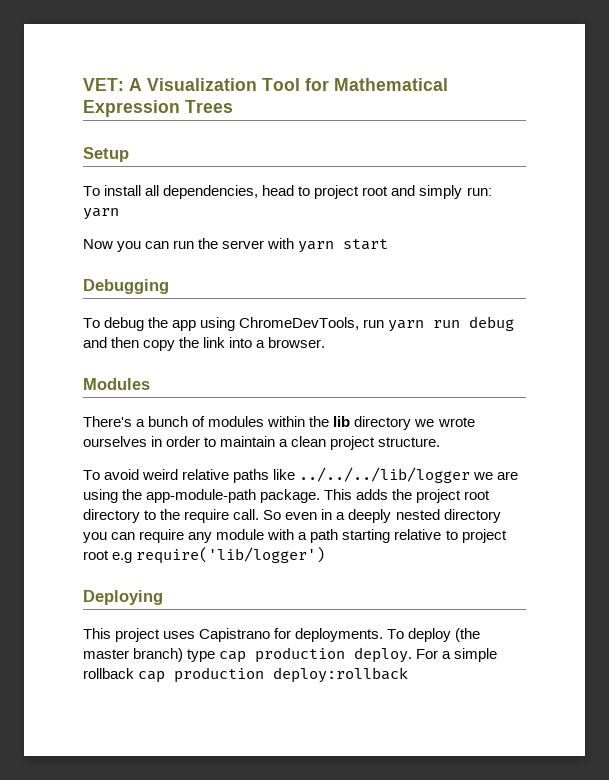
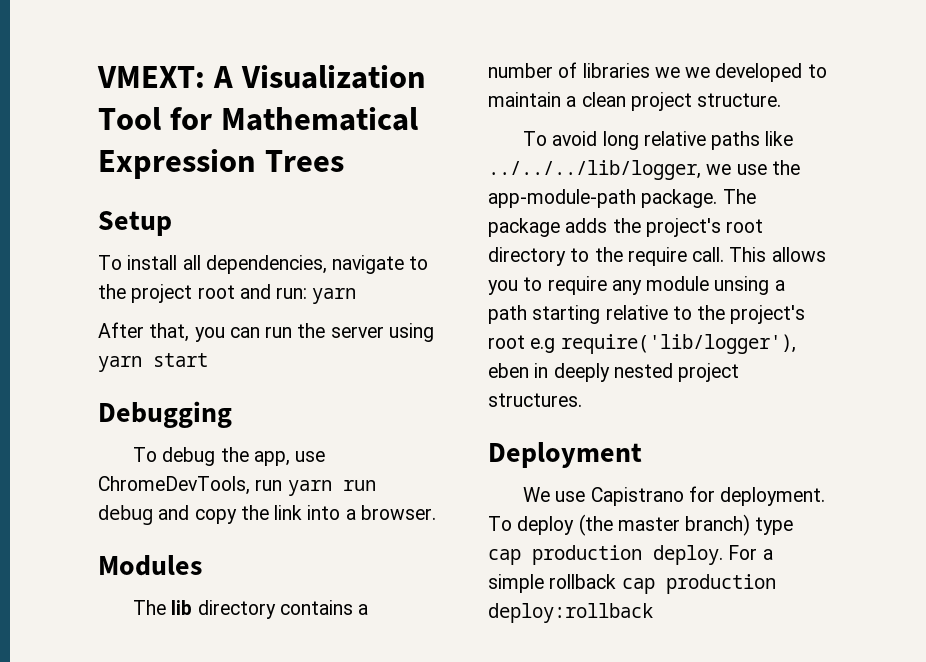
- VET: A Visualization Tool for Mathematical Expression Trees
+ VMEXT: A Visualization Tool for Mathematical Expression Trees
- To install all dependencies, head to project root and simply run: yarn
+ To install all dependencies, navigate to the project root and run: yarn
- Now you can run the server with yarn start
+ After that, you can run the server using yarn start
- To debug the app using ChromeDevTools, run yarn run debug and then copy the link into a browser.
+ To debug the app, use ChromeDevTools, run yarn run debug and copy the link into a browser.
- There's a bunch of modules within the lib directory we wrote ourselves in order to maintain a clean project structure.
+ The lib directory contains a number of libraries we we developed to maintain a clean project structure.
- To avoid weird relative paths like ../../../lib/logger we are using the app-module-path package.
+ To avoid long relative paths like ../../../lib/logger, we use the app-module-path package.
- This adds the project root directory to the require call.
+ The package adds the project's root directory to the require call.
- So even in a deeply nested directory you can require any module with a path starting relative to project root e.g require('lib/logger')
- Deploying
- This project uses Capistrano for deployments.
+ This allows you to require any module unsing a path starting relative to the project's root e.g require('lib/logger'), eben in deeply nested project structures.
+ Deployment
+ We use Capistrano for deployment.

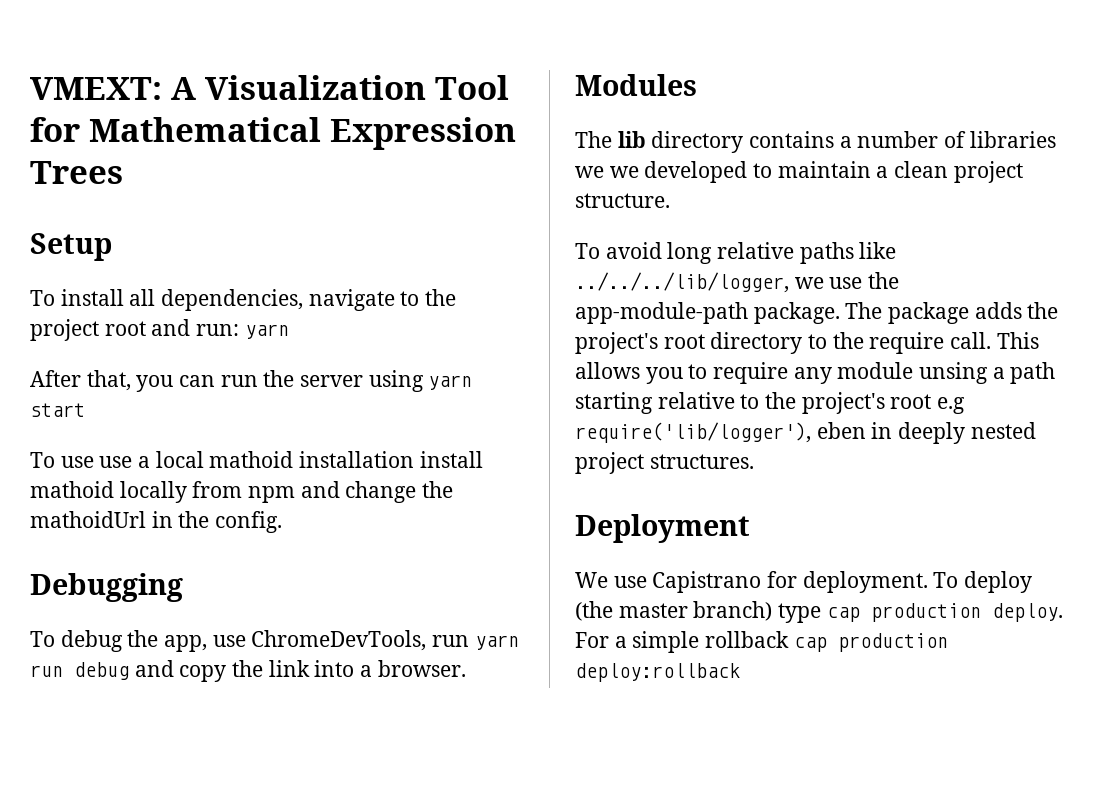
+ To use use a local mathoid installation install mathoid locally from npm and change the mathoidUrl in the config.

